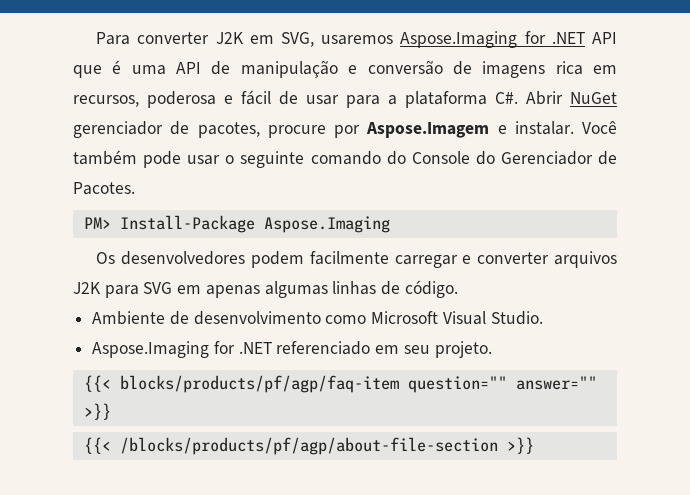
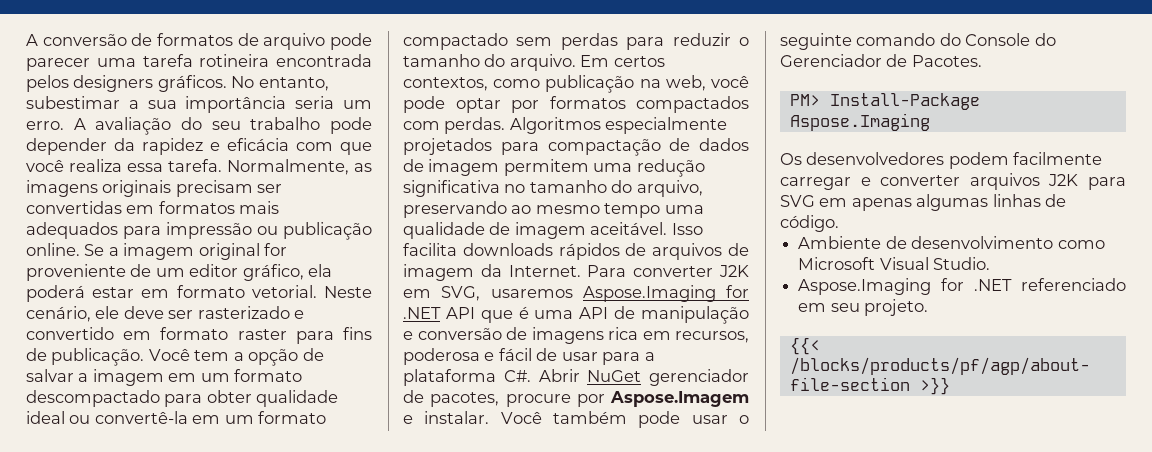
+ A conversão de formatos de arquivo pode parecer uma tarefa rotineira encontrada pelos designers gráficos. No entanto, subestimar a sua importância seria um erro. A avaliação do seu trabalho pode depender da rapidez e eficácia com que você realiza essa tarefa. Normalmente, as imagens originais precisam ser convertidas em formatos mais adequados para impressão ou publicação online. Se a imagem original for proveniente de um editor gráfico, ela poderá estar em formato vetorial. Neste cenário, ele deve ser rasterizado e convertido em formato raster para fins de publicação. Você tem a opção de salvar a imagem em um formato descompactado para obter qualidade ideal ou convertê-la em um formato compactado sem perdas para reduzir o tamanho do arquivo. Em certos contextos, como publicação na web, você pode optar por formatos compactados com perdas. Algoritmos especialmente projetados para compactação de dados de imagem permitem uma redução significativa no tamanho do arquivo, preservando ao mesmo tempo uma qualidade de imagem aceitável. Isso facilita downloads rápidos de arquivos de imagem da Internet.
- {{< blocks/products/pf/agp/faq-item question="" answer="" >}}

